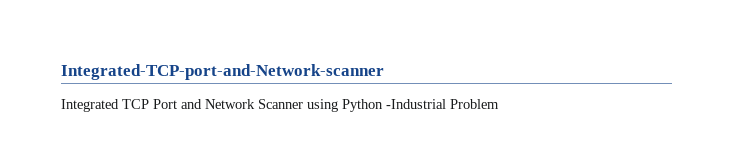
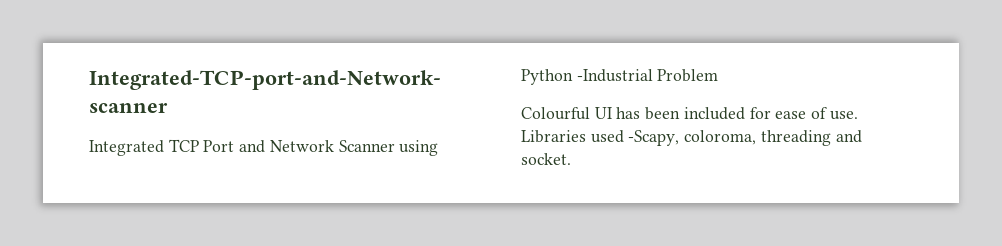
+ Colourful UI has been included for ease of use. Libraries used -Scapy, coloroma, threading and socket.

